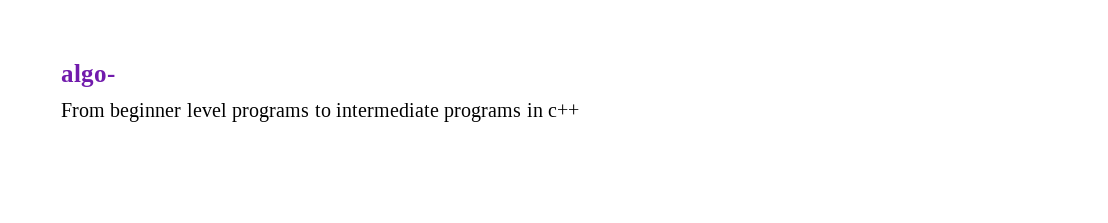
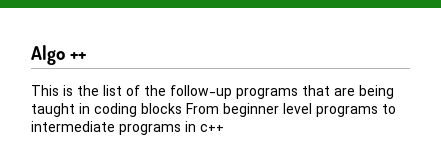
- algo-
- From beginner level programs to intermediate programs in c++
+ Algo ++
+ This is the list of the follow-up programs that are being taught in coding blocks From beginner level programs to intermediate programs in c++

